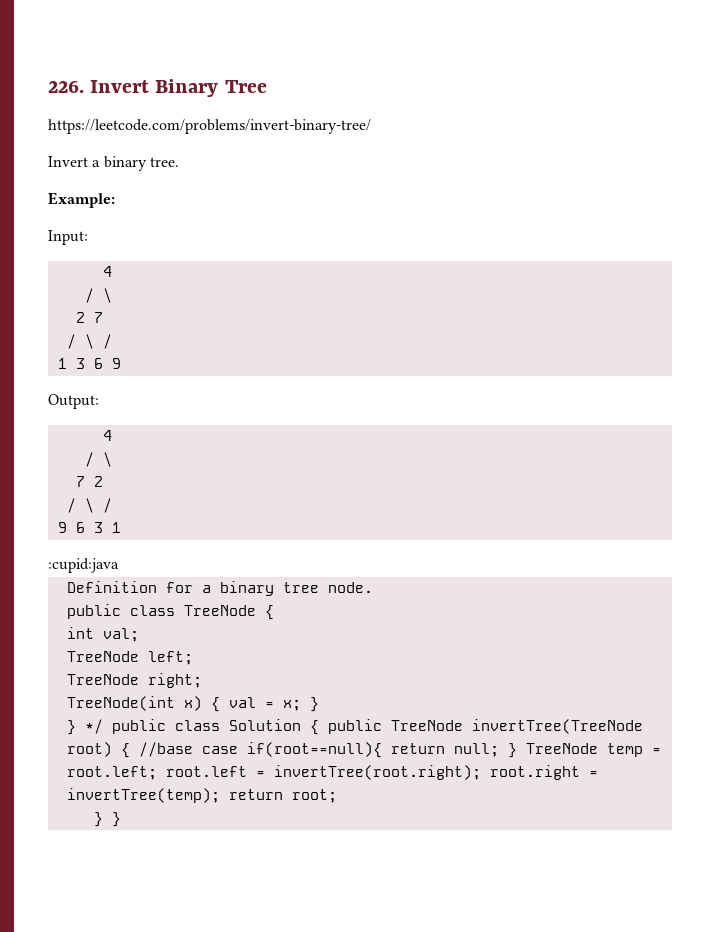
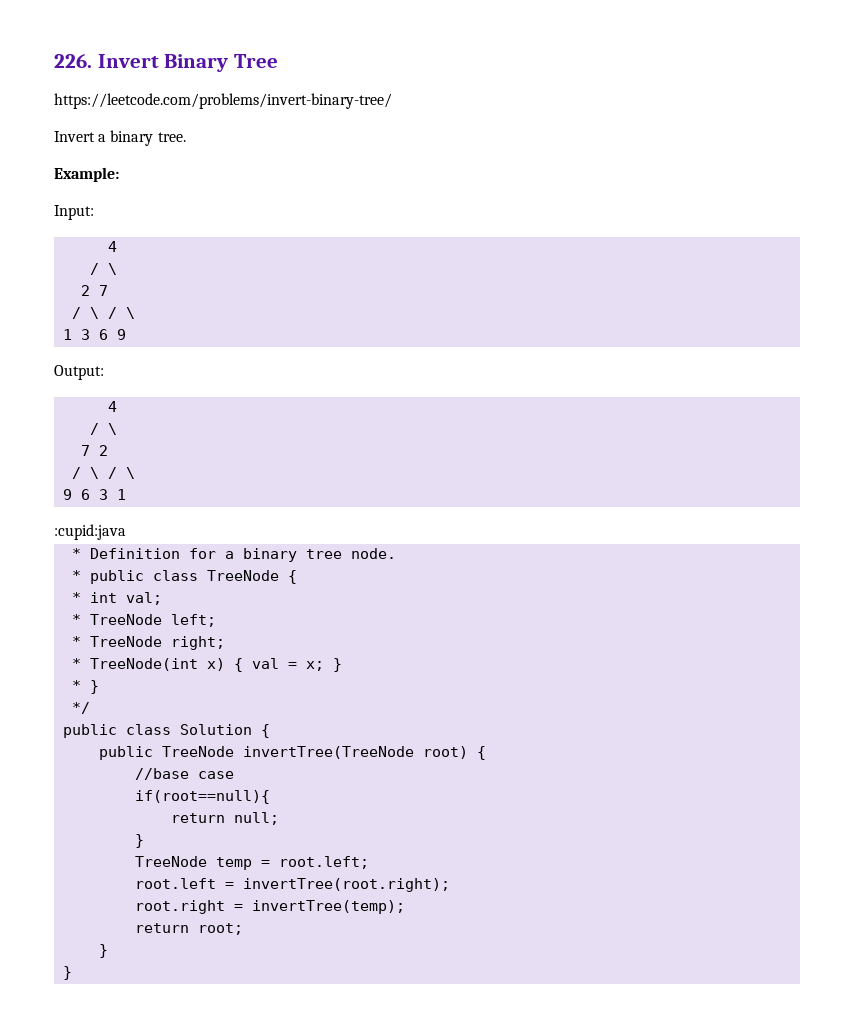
  2 7
- / \ /
+ / \ / \
  7 2
- / \ /
+ / \ / \
- Definition for a binary tree node.
+ * Definition for a binary tree node.
- public class TreeNode {
+ * public class TreeNode {
- int val;
+ * int val;
- TreeNode left;
+ * TreeNode left;
- TreeNode right;
+ * TreeNode right;
- TreeNode(int x) { val = x; }
+ * TreeNode(int x) { val = x; }
- } */ public class Solution { public TreeNode invertTree(TreeNode root) { //base case if(root==null){ return null; } TreeNode temp = root.left; root.left = invertTree(root.right); root.right = invertTree(temp); return root;
- } }
+ * }
+ */
+ public class Solution {
+ public TreeNode invertTree(TreeNode root) {
+ //base case
+ if(root==null){
+ return null;
+ }
+ TreeNode temp = root.left;
+ root.left = invertTree(root.right);
+ root.right = invertTree(temp);
+ return root;
+ }
+ }

